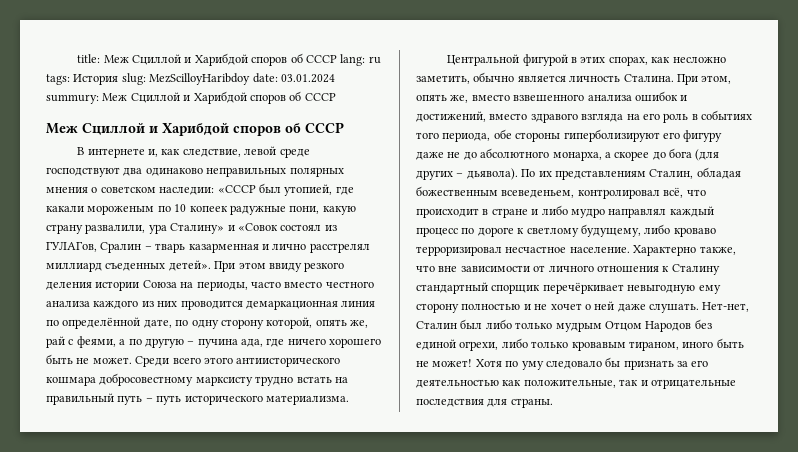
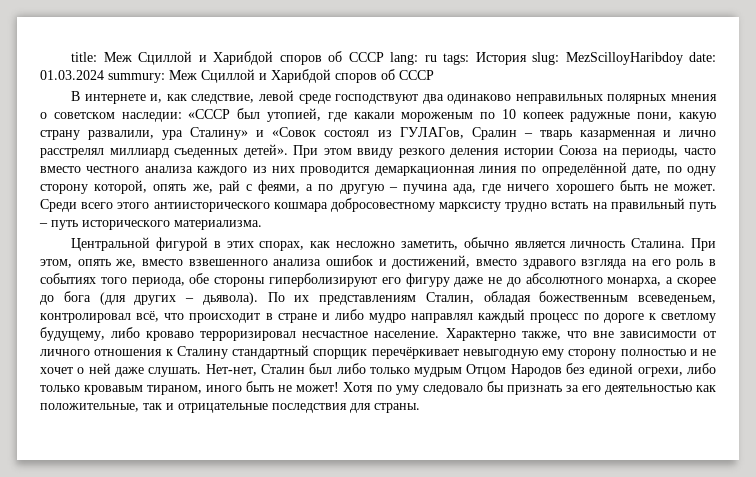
- title: Меж Сциллой и Харибдой споров об СССР lang: ru tags: История slug: MezScilloyHaribdoy date: 03.01.2024 summury: Меж Сциллой и Харибдой споров об СССР
- Меж Сциллой и Харибдой споров об СССР
+ title: Меж Сциллой и Харибдой споров об СССР lang: ru tags: История slug: MezScilloyHaribdoy date: 01.03.2024 summury: Меж Сциллой и Харибдой споров об СССР

